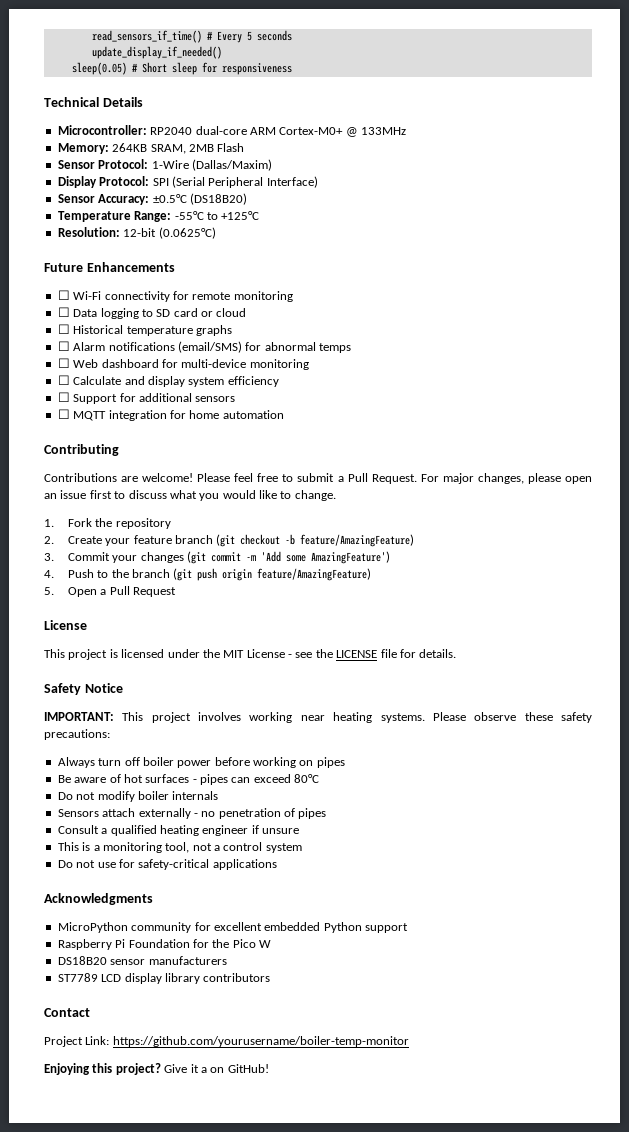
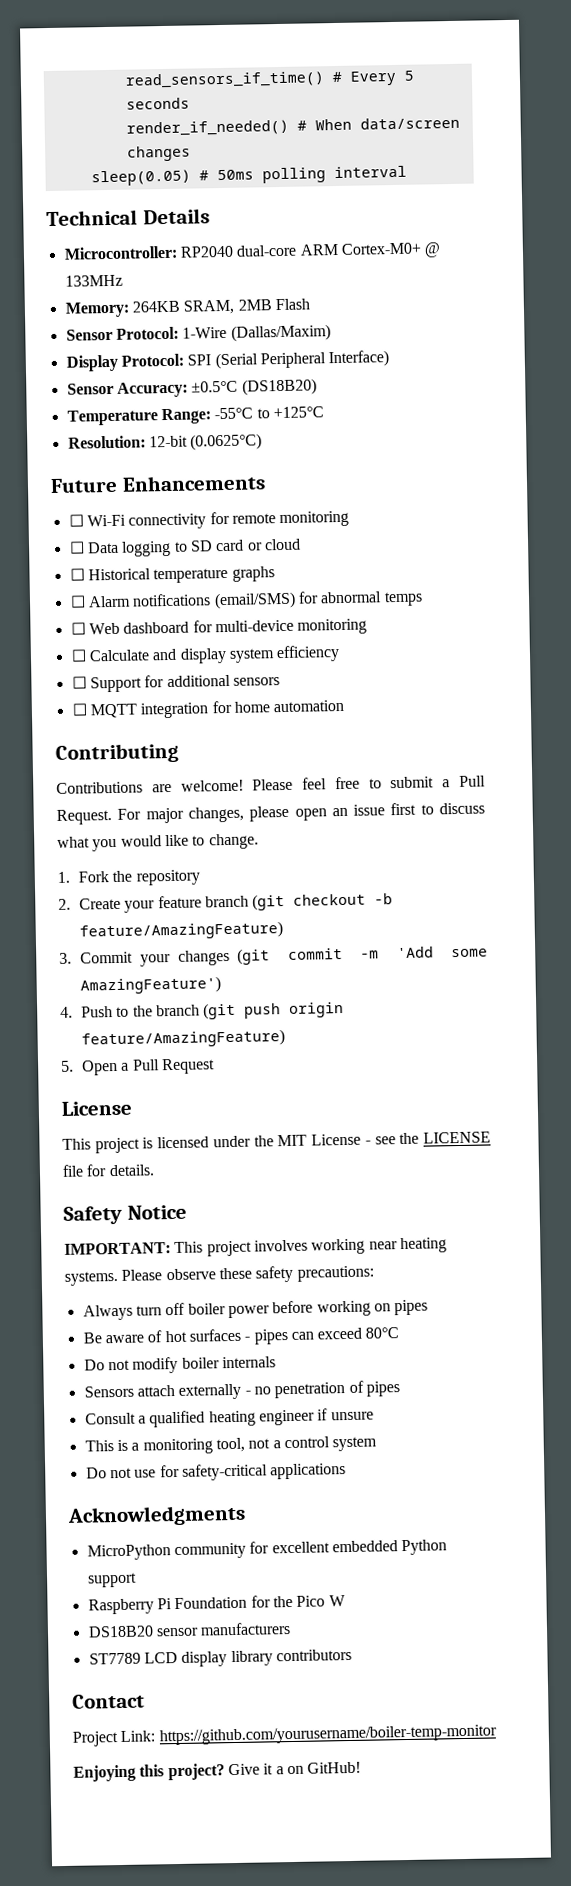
- update_display_if_needed()
- sleep(0.05) # Short sleep for responsiveness
+ render_if_needed() # When data/screen changes
+ sleep(0.05) # 50ms polling interval

